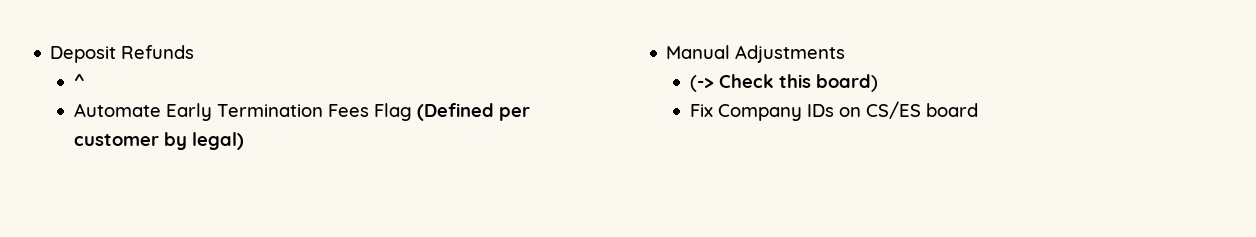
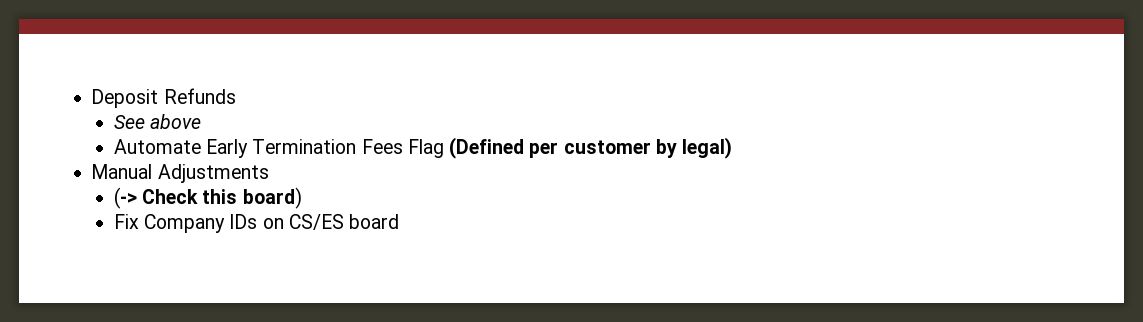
- ^
+ See above

